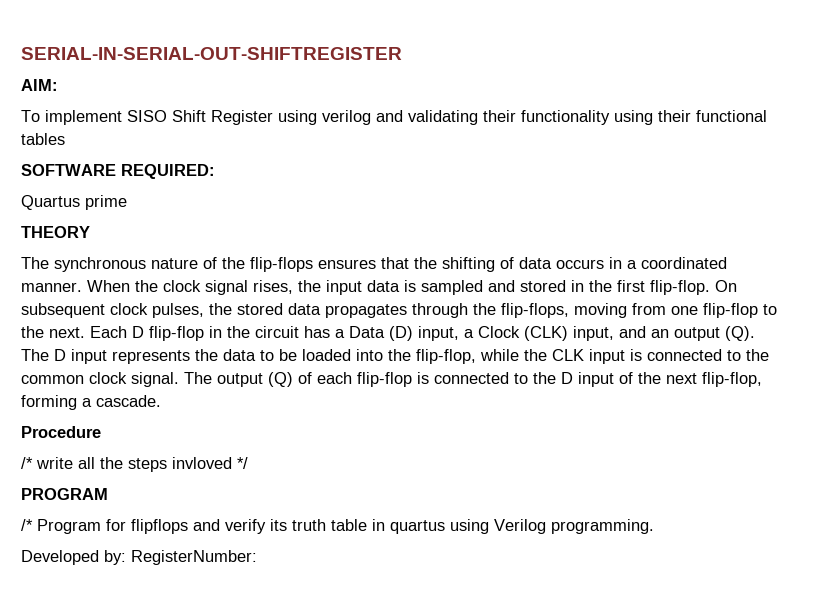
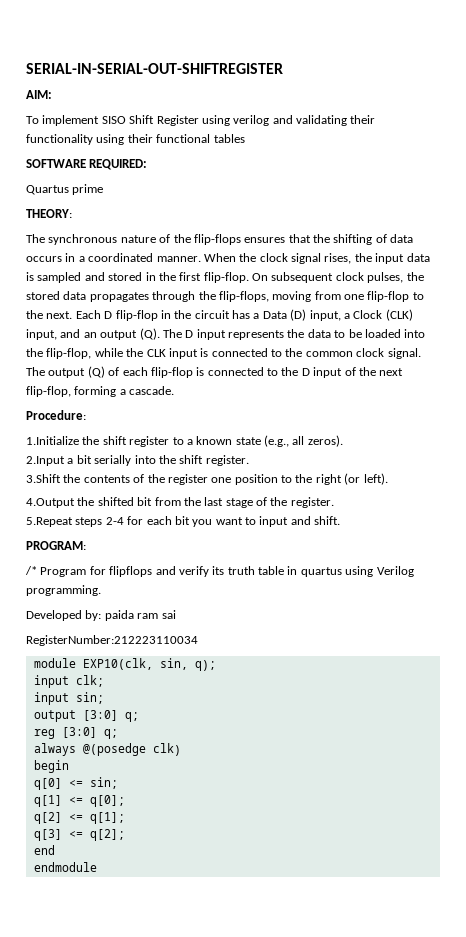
- THEORY
+ THEORY:
- Procedure
- /* write all the steps invloved */
- PROGRAM
+ Procedure:
+ 1.Initialize the shift register to a known state (e.g., all zeros).
+ 2.Input a bit serially into the shift register.
+ 3.Shift the contents of the register one position to the right (or left).
+ 4.Output the shifted bit from the last stage of the register.
+ 5.Repeat steps 2-4 for each bit you want to input and shift.
+ PROGRAM:
- Developed by: RegisterNumber:
+ Developed by: paida ram sai
+ RegisterNumber:212223110034
+ module EXP10(clk, sin, q);
+ input clk;
+ input sin;
+ output [3:0] q;
+ reg [3:0] q;
+ always @(posedge clk)
+ begin
+ q[0] <= sin;
+ q[1] <= q[0];
+ q[2] <= q[1];
+ q[3] <= q[2];
+ end
+ endmodule

